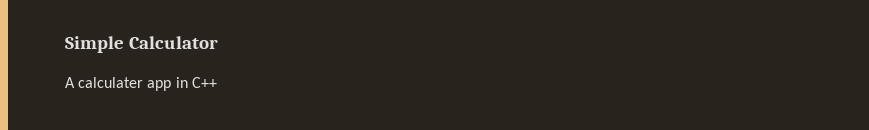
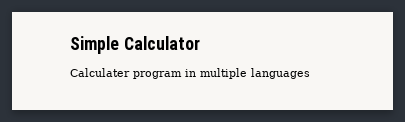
- A calculater app in C++
+ Calculater program in multiple languages

